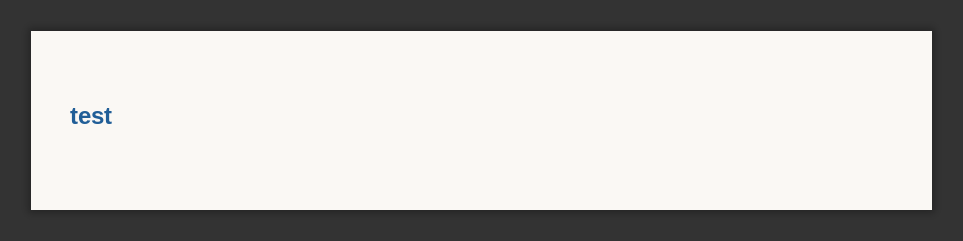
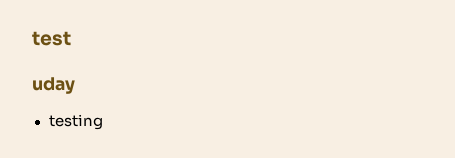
+ uday
+ testing

